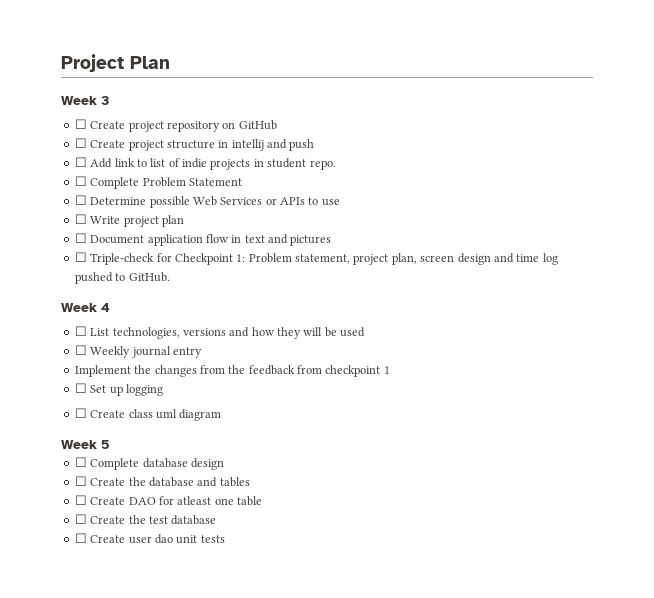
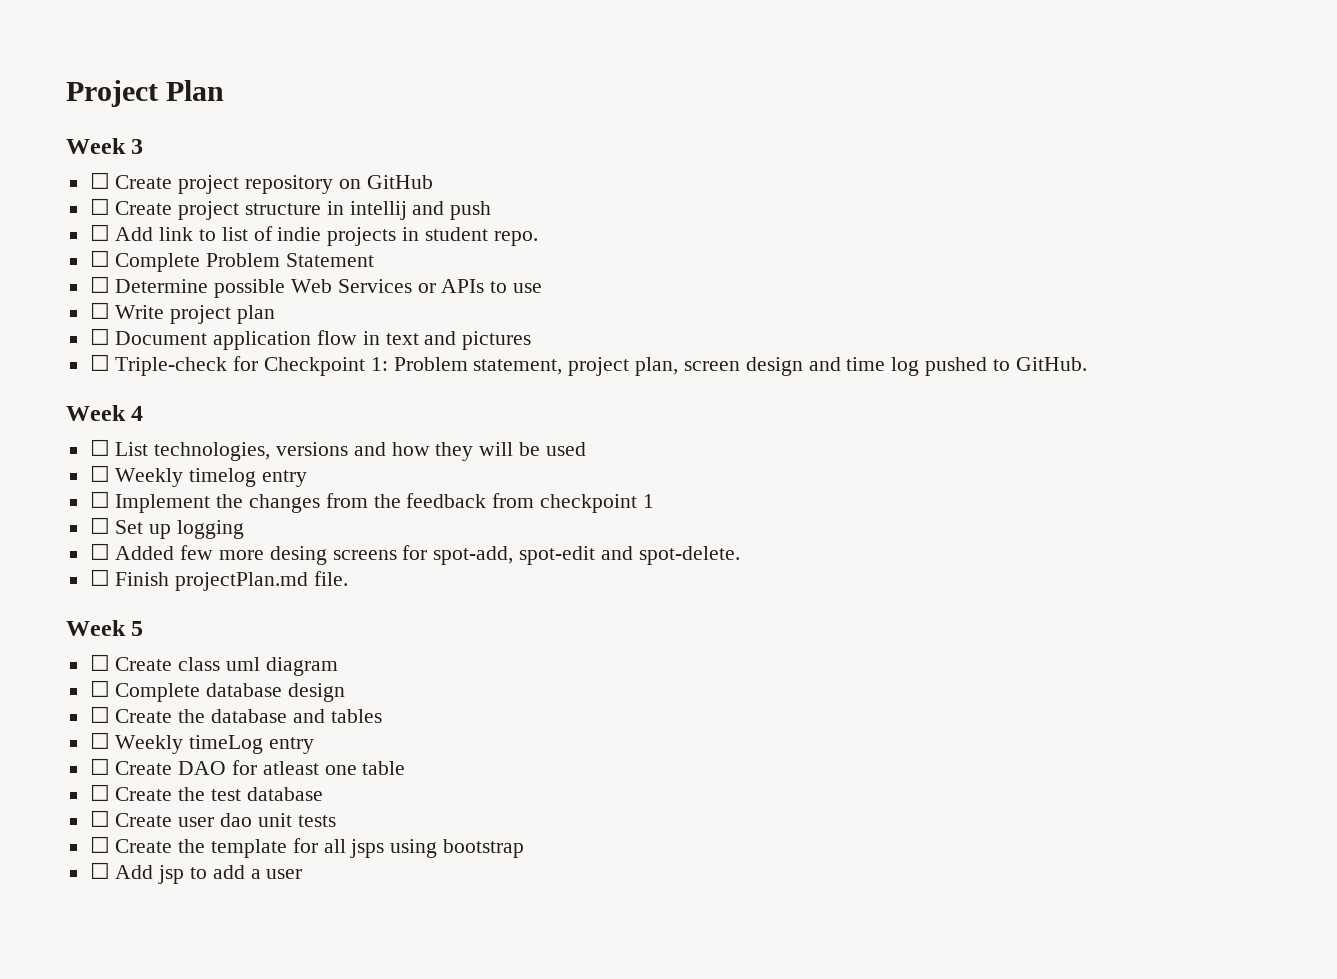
- ☐ Weekly journal entry
- Implement the changes from the feedback from checkpoint 1
+ ☐ Weekly timelog entry
+ ☐ Implement the changes from the feedback from checkpoint 1
+ ☐ Added few more desing screens for spot-add, spot-edit and spot-delete.
+ ☐ Finish projectPlan.md file.
+ Week 5
- Week 5
+ ☐ Weekly timeLog entry
+ ☐ Create the template for all jsps using bootstrap
+ ☐ Add jsp to add a user

